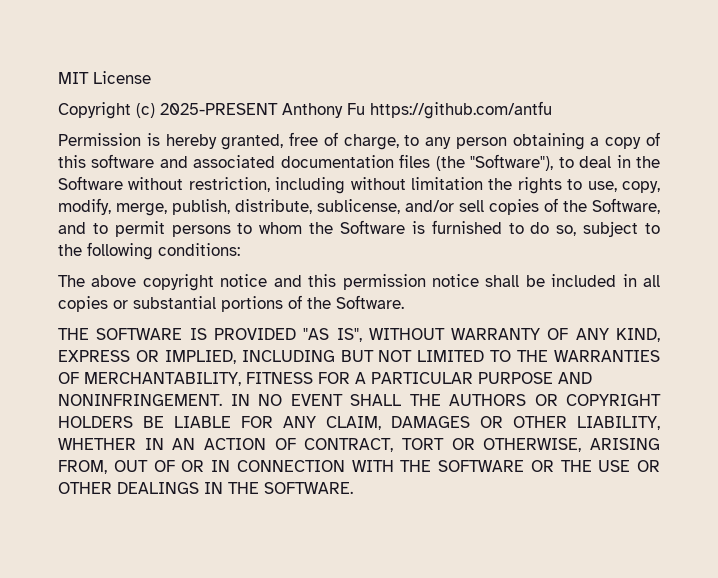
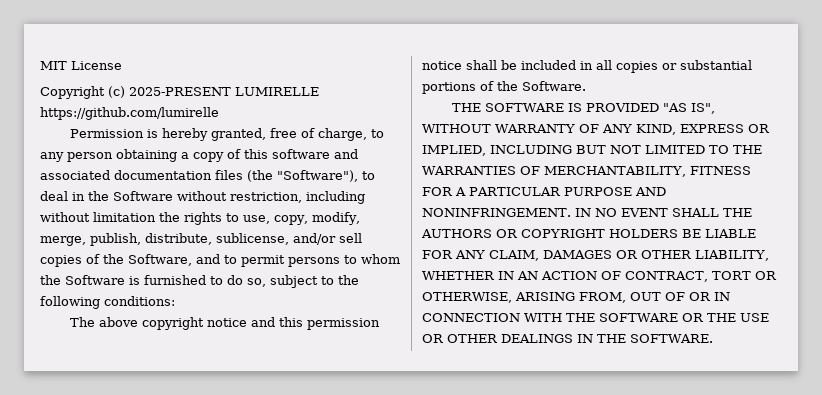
- Copyright (c) 2025-PRESENT Anthony Fu https://github.com/antfu
+ Copyright (c) 2025-PRESENT LUMIRELLE https://github.com/lumirelle

